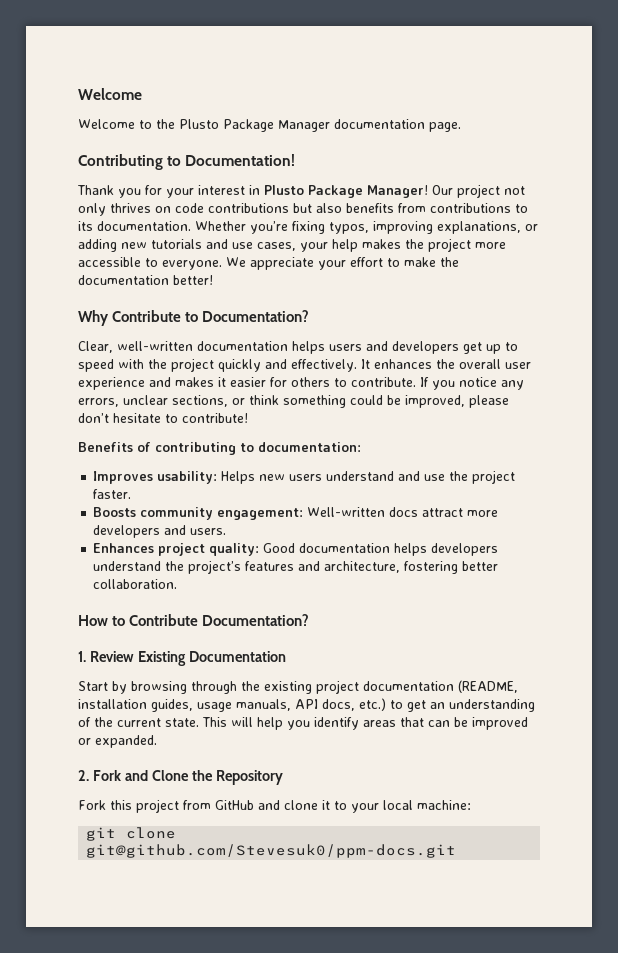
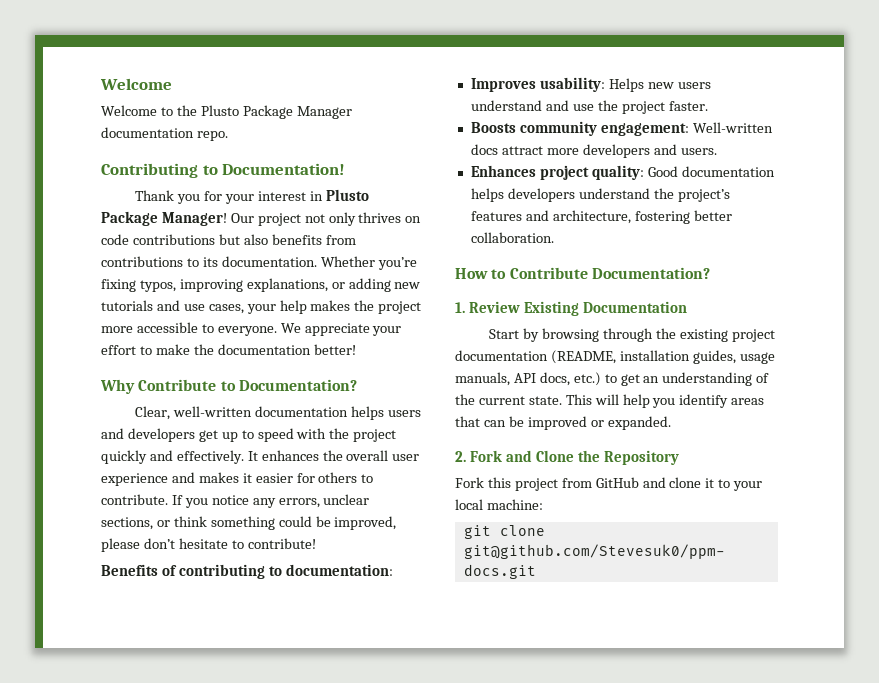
- Welcome to the Plusto Package Manager documentation page.
+ Welcome to the Plusto Package Manager documentation repo.

